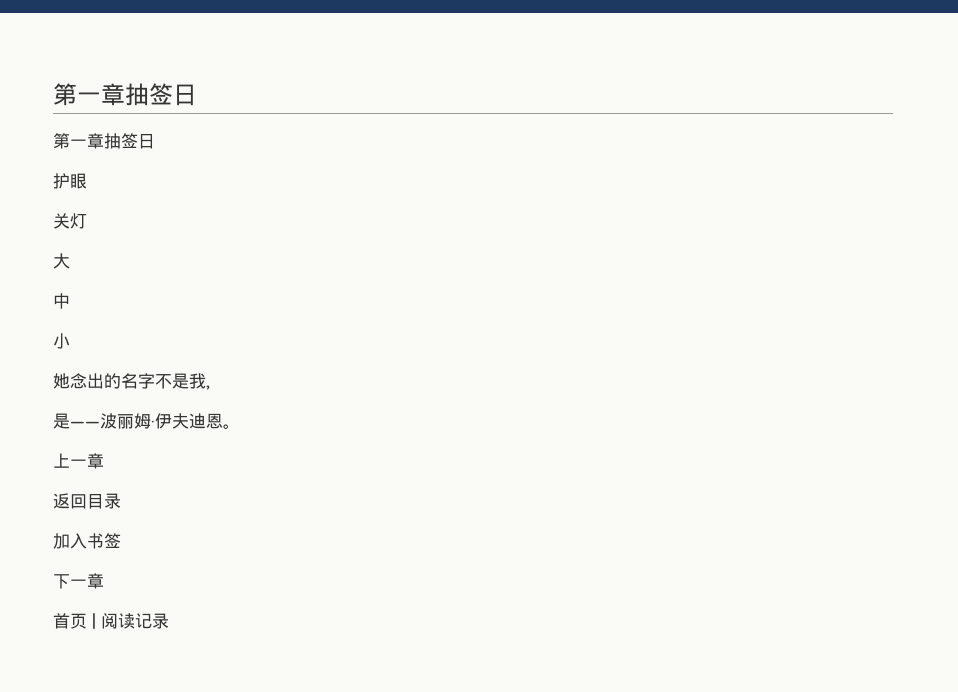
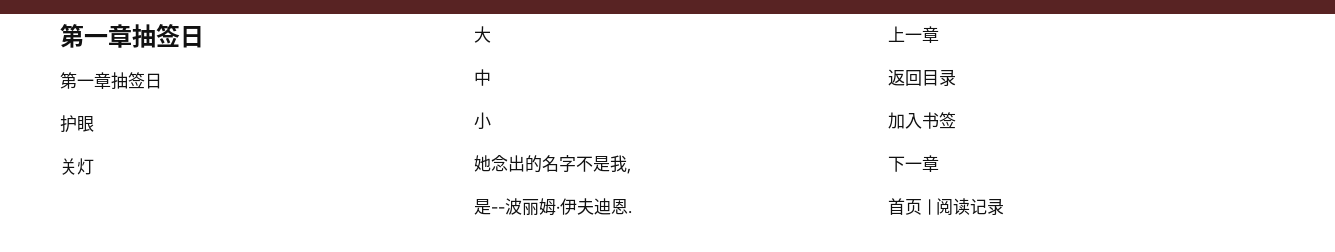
- 是——波丽姆·伊夫迪恩。
+ 是--波丽姆·伊夫迪恩.

